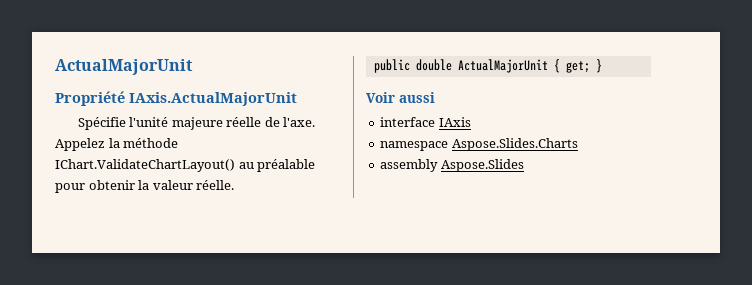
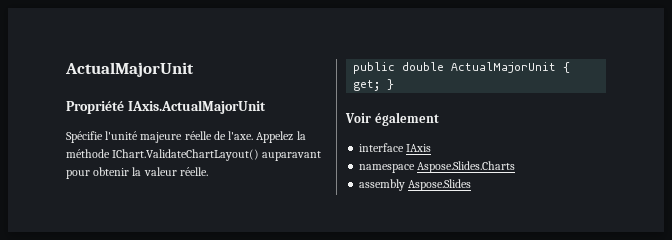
- Appelez la méthode IChart.ValidateChartLayout() au préalable pour obtenir la valeur réelle.
+ Appelez la méthode IChart.ValidateChartLayout() auparavant pour obtenir la valeur réelle.
- Voir aussi
+ Voir également

